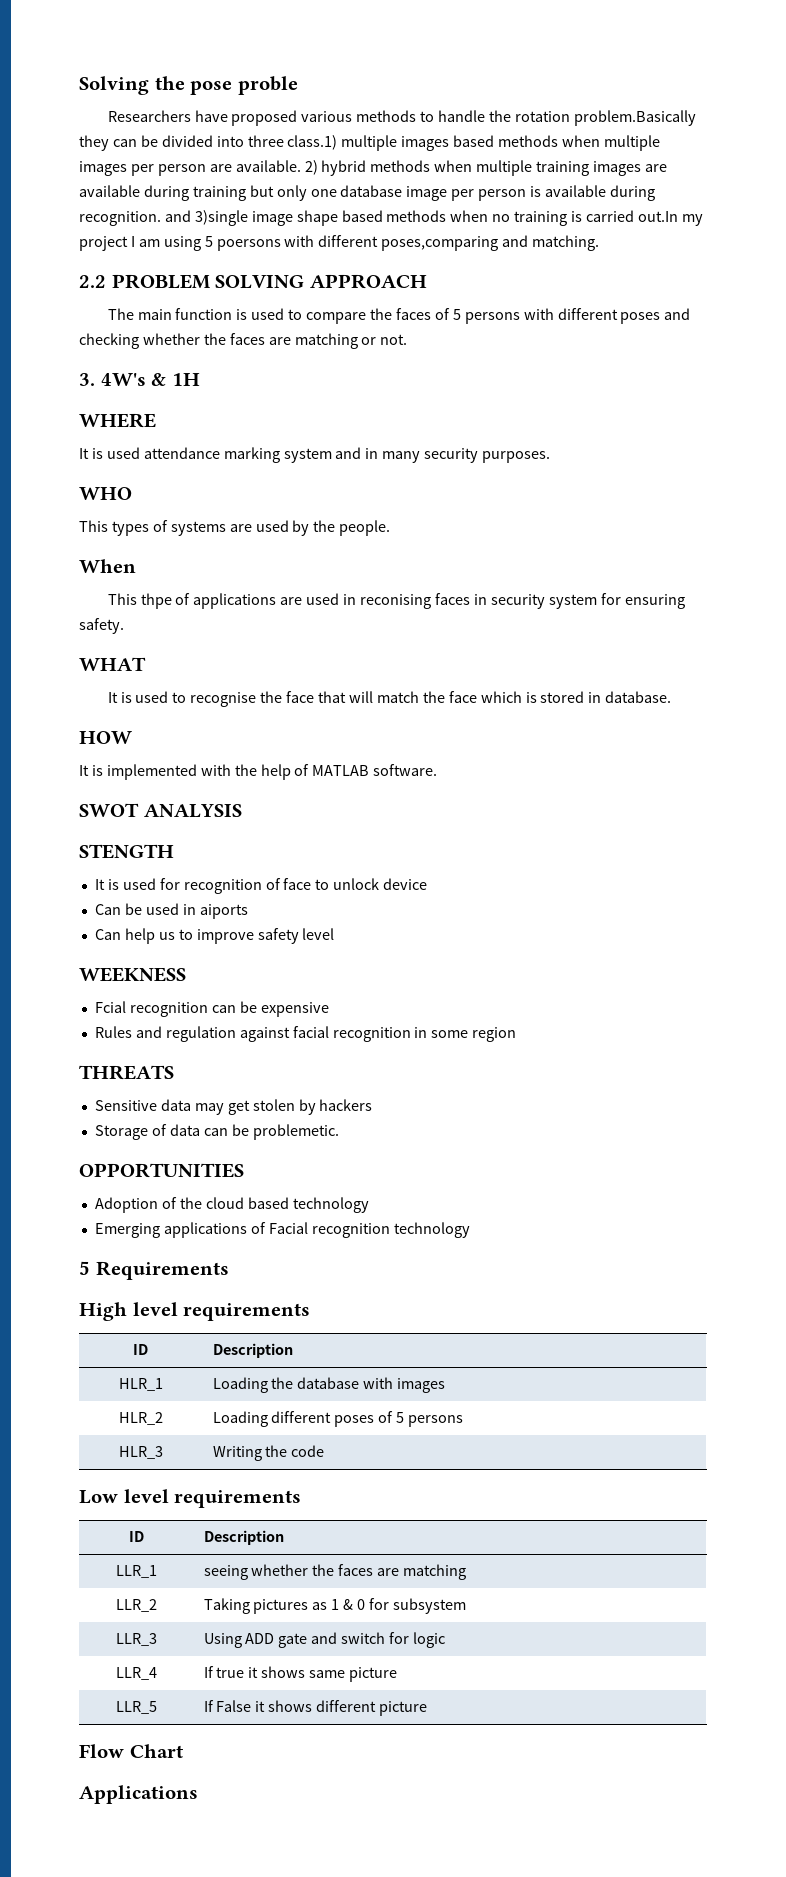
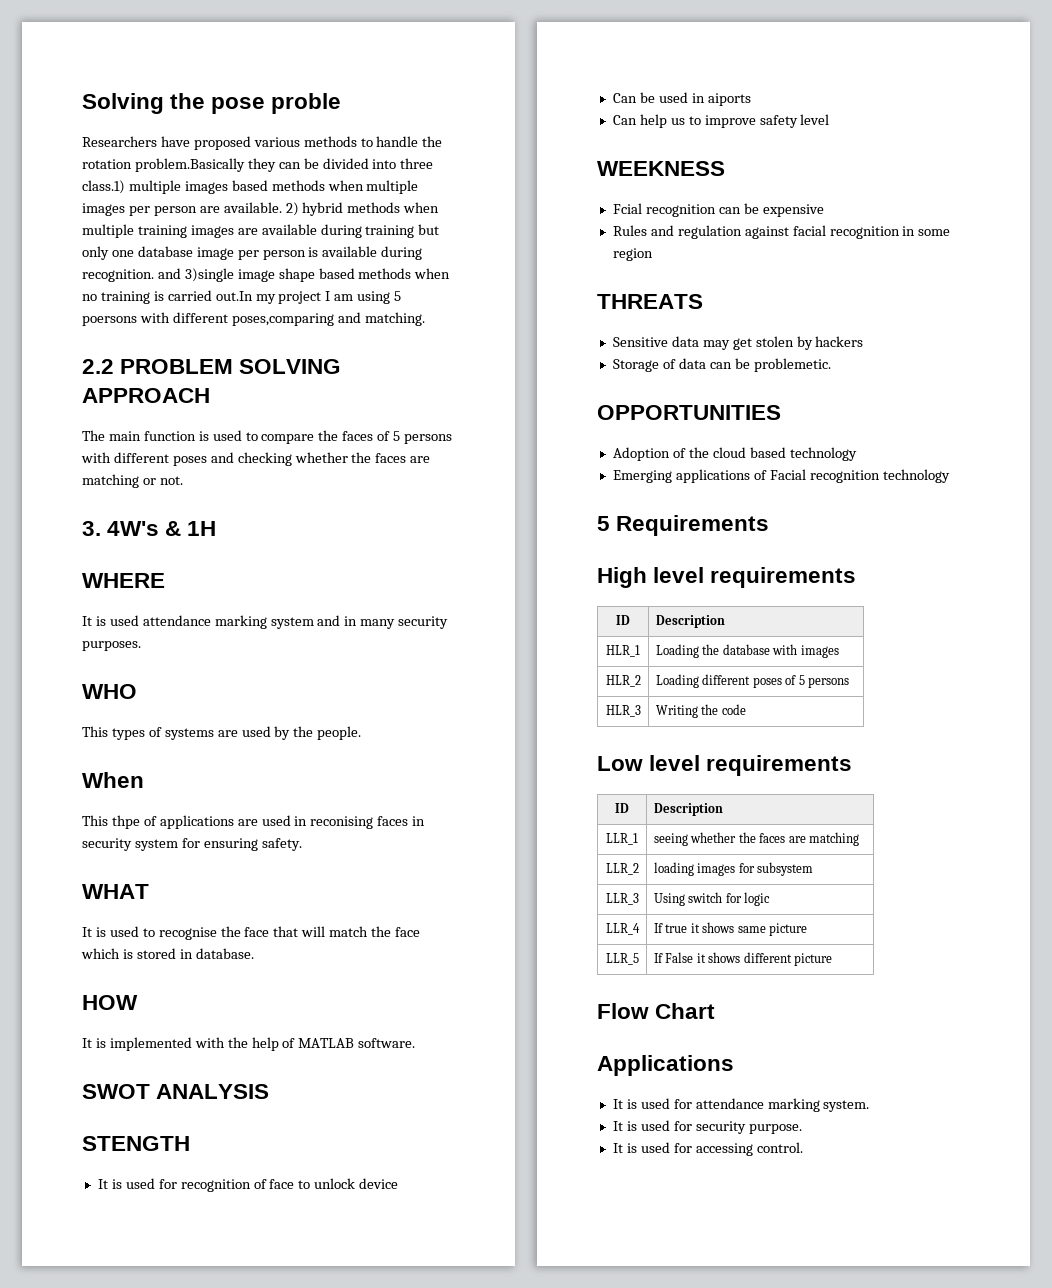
- LLR_2 | Taking pictures as 1 & 0 for subsystem
+ LLR_2 | loading images for subsystem
- LLR_3 | Using ADD gate and switch for logic
+ LLR_3 | Using switch for logic
+ It is used for attendance marking system.
+ It is used for security purpose.
+ It is used for accessing control.

